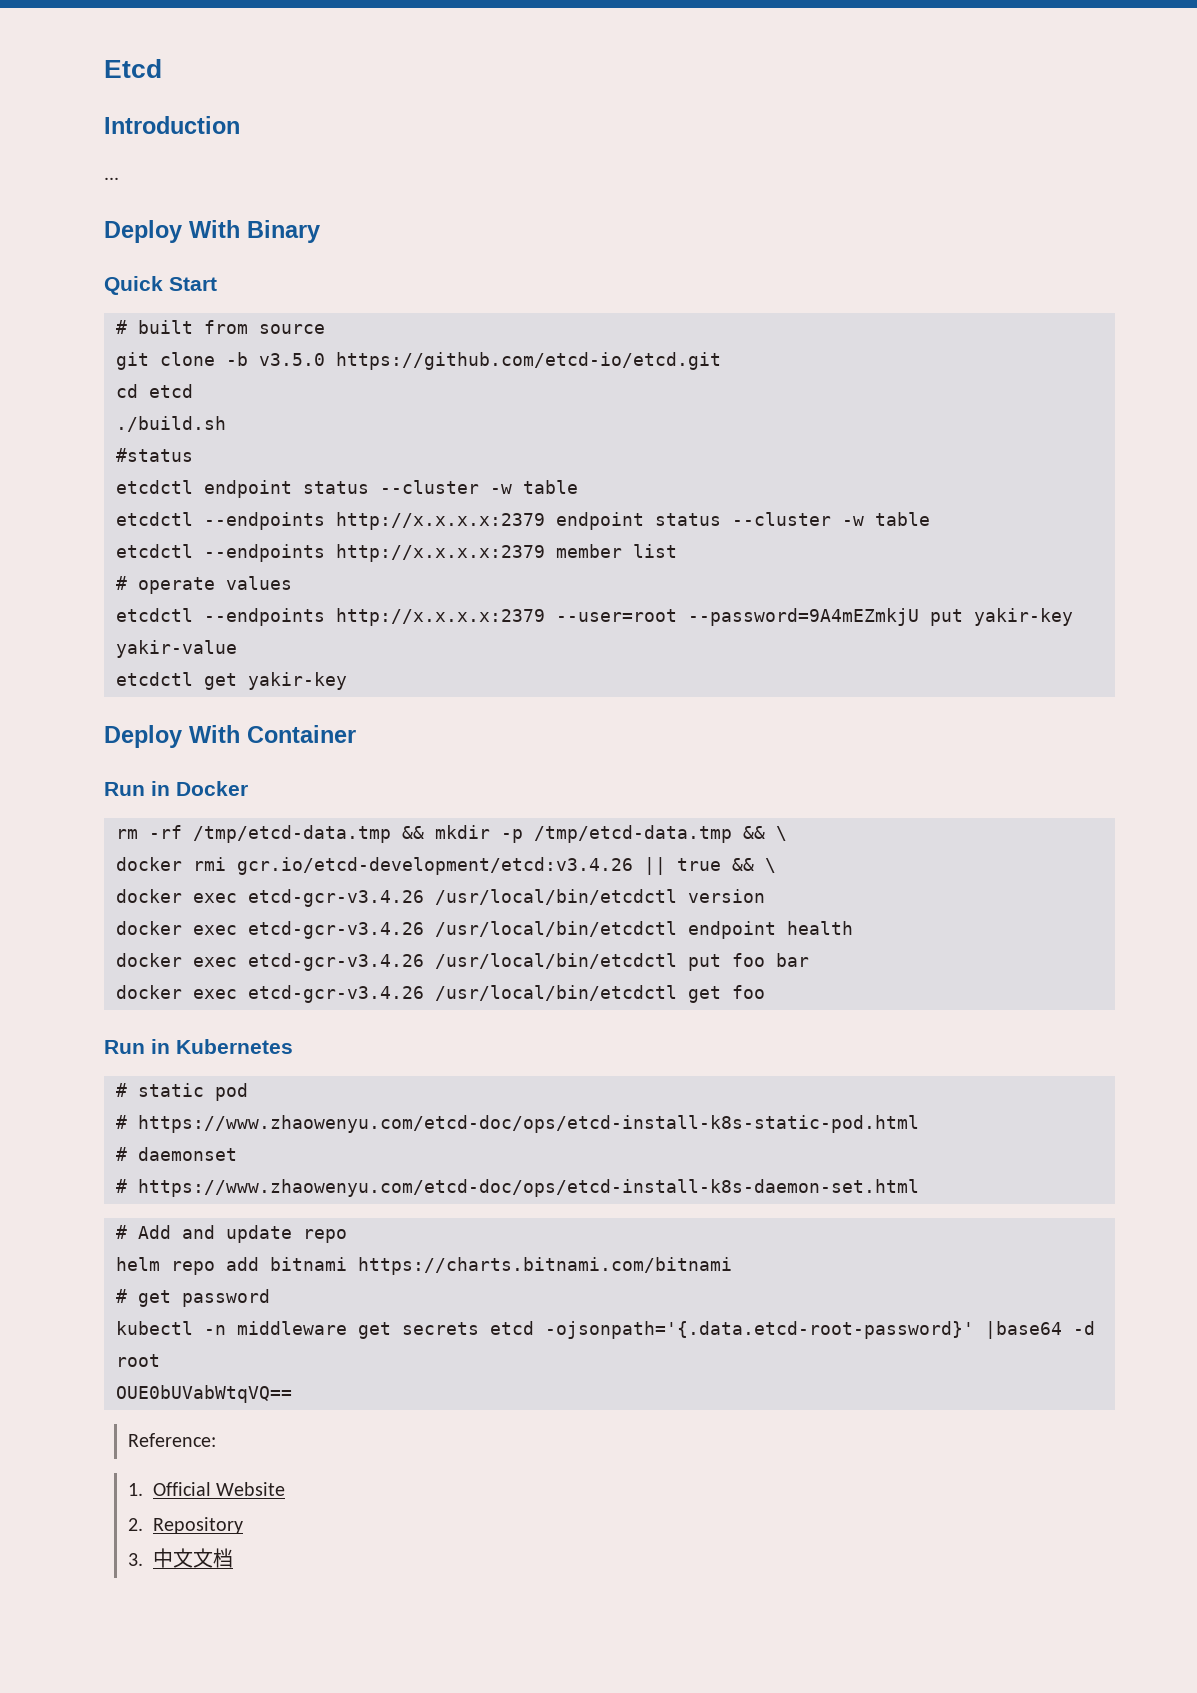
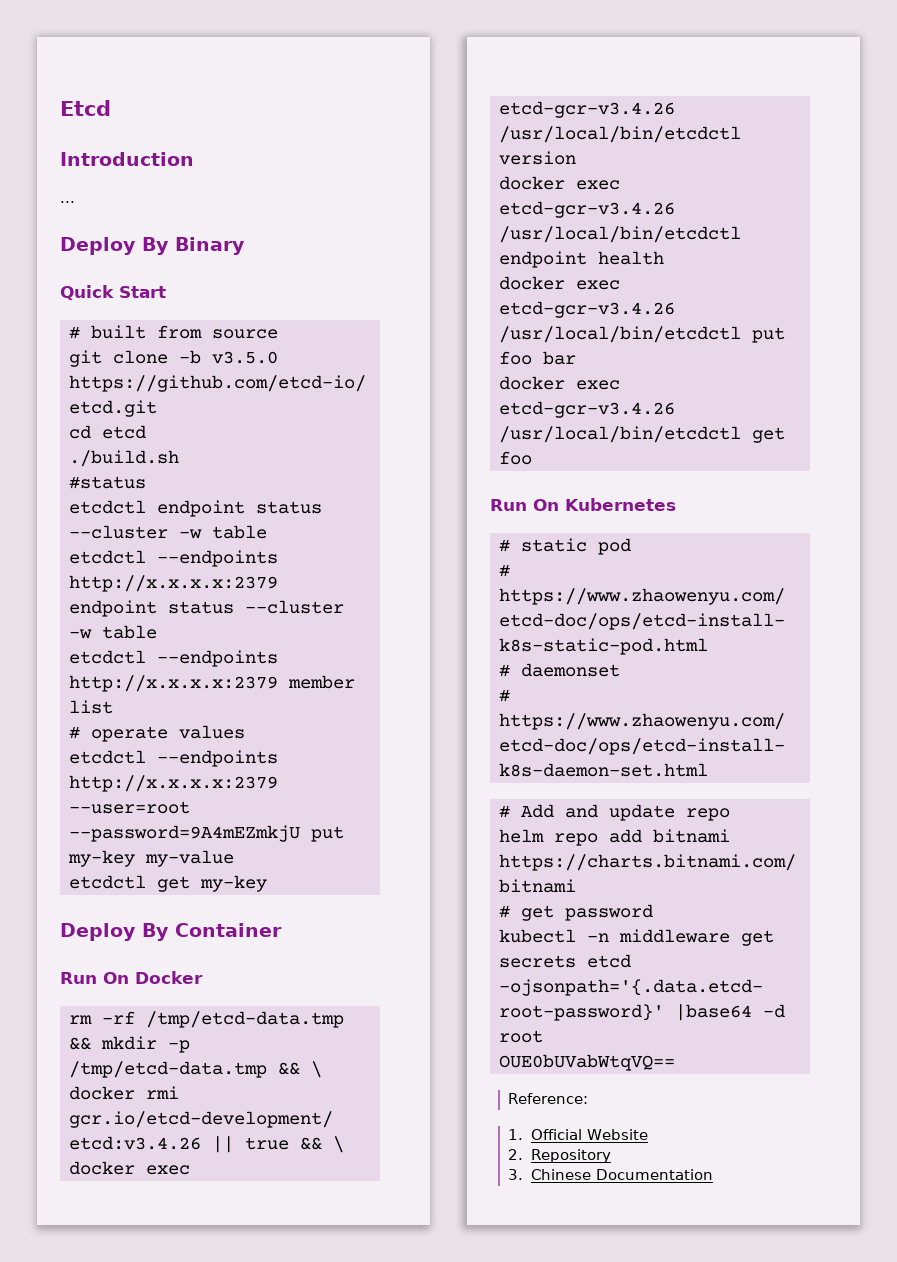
- Deploy With Binary
+ Deploy By Binary
- etcdctl --endpoints http://x.x.x.x:2379 --user=root --password=9A4mEZmkjU put yakir-key yakir-value
+ etcdctl --endpoints http://x.x.x.x:2379 --user=root --password=9A4mEZmkjU put my-key my-value
- etcdctl get yakir-key
- Deploy With Container
+ etcdctl get my-key
+ Deploy By Container
- Run in Docker
+ Run On Docker
- Run in Kubernetes
+ Run On Kubernetes
- 3.中文文档
+ 3. Chinese Documentation

